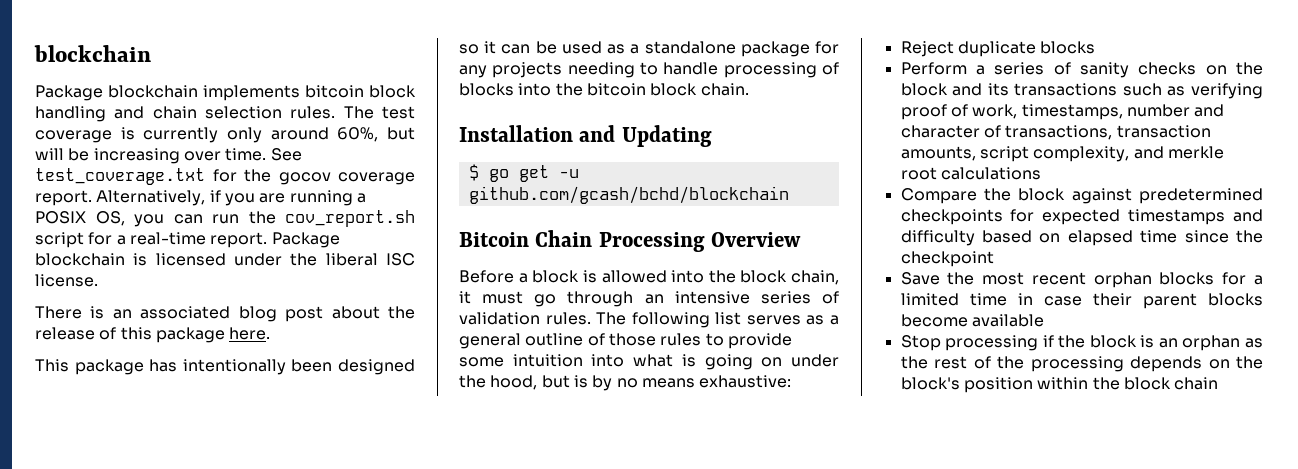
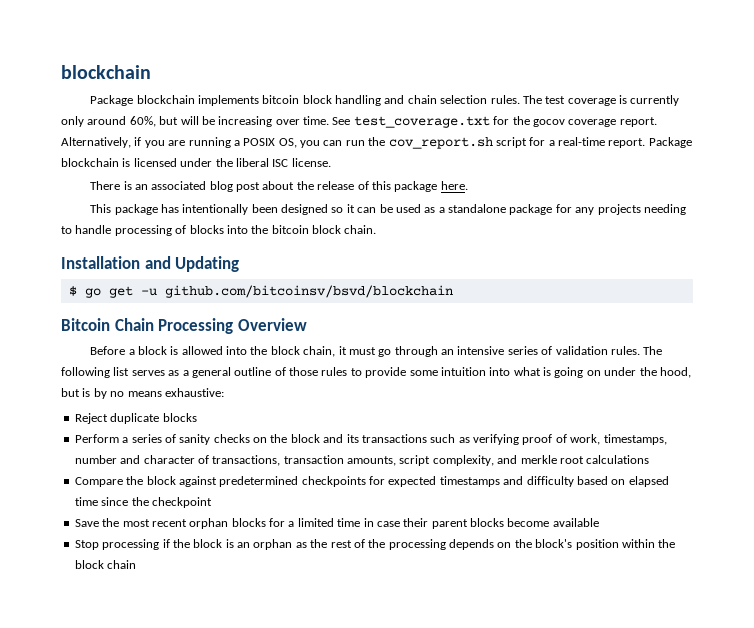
- $ go get -u github.com/gcash/bchd/blockchain
+ $ go get -u github.com/bitcoinsv/bsvd/blockchain

